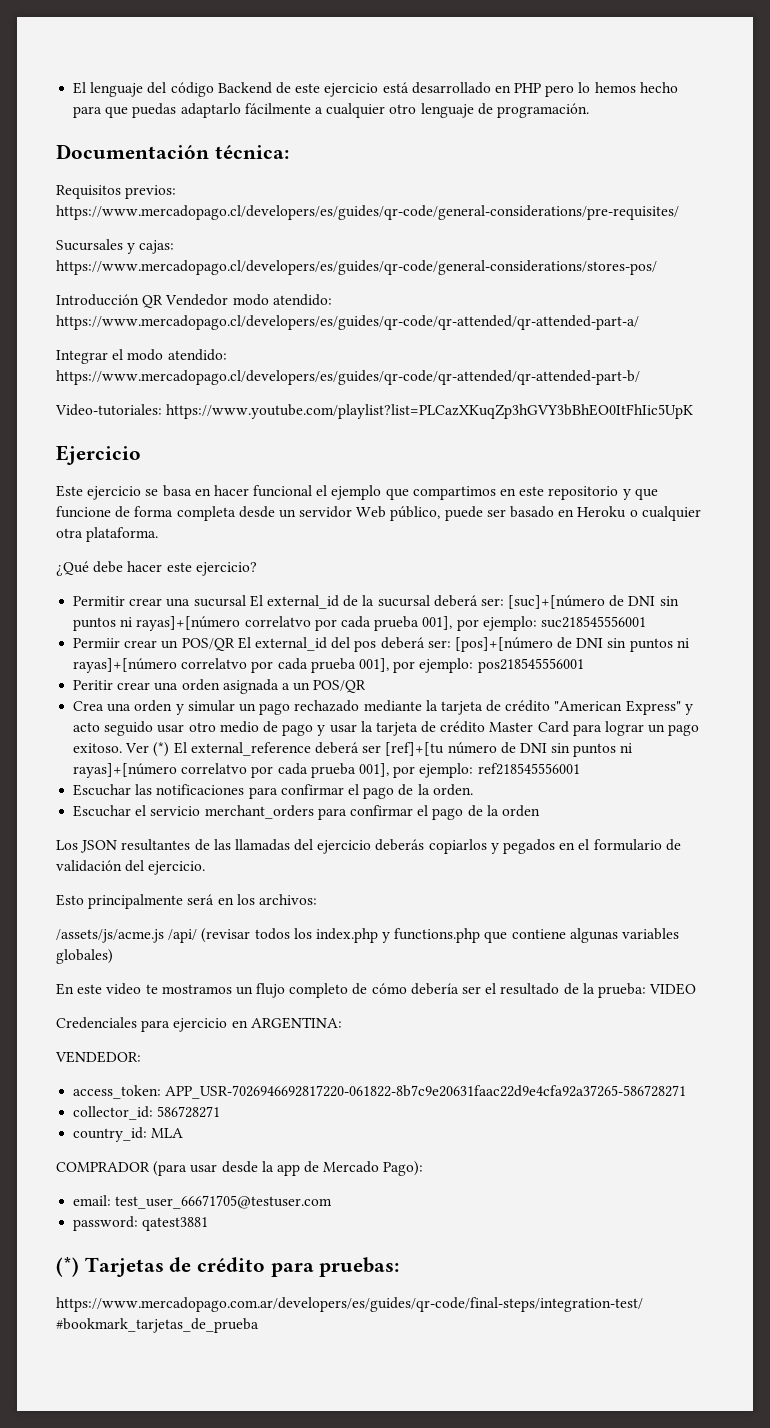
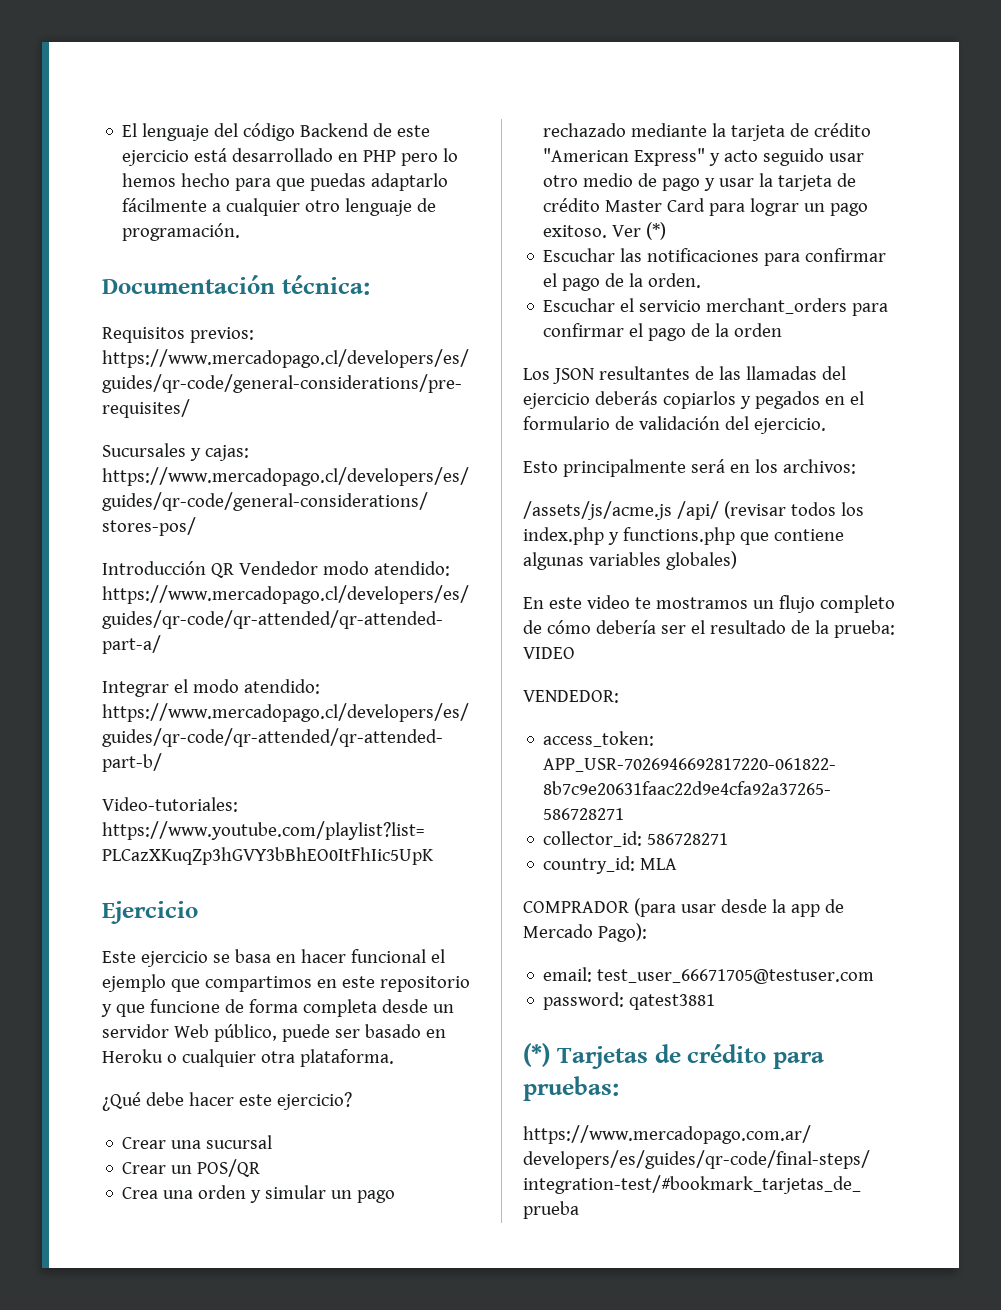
- Permitir crear una sucursal El external_id de la sucursal deberá ser: [suc]+[número de DNI sin puntos ni rayas]+[número correlatvo por cada prueba 001], por ejemplo: suc218545556001
- Permiir crear un POS/QR El external_id del pos deberá ser: [pos]+[número de DNI sin puntos ni rayas]+[número correlatvo por cada prueba 001], por ejemplo: pos218545556001
- Peritir crear una orden asignada a un POS/QR
+ Crear una sucursal
+ Crear un POS/QR
- Ver (*) El external_reference deberá ser [ref]+[tu número de DNI sin puntos ni rayas]+[número correlatvo por cada prueba 001], por ejemplo: ref218545556001
+ Ver (*)
- Credenciales para ejercicio en ARGENTINA:

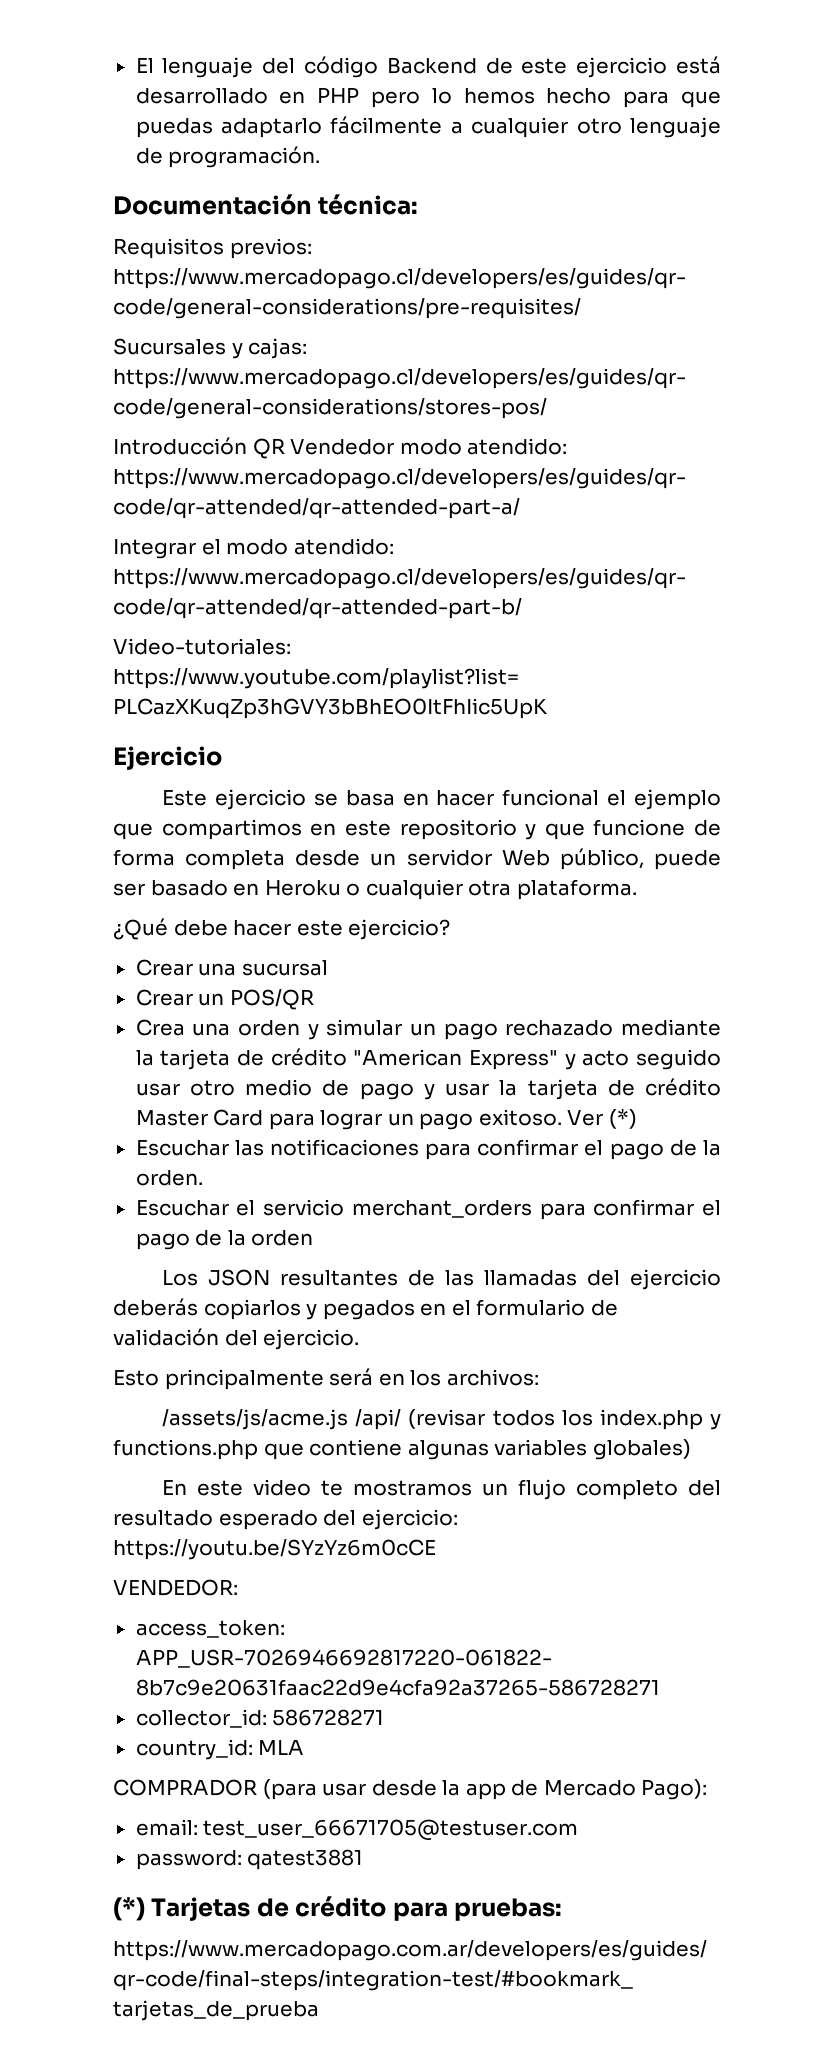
- En este video te mostramos un flujo completo de cómo debería ser el resultado de la prueba: VIDEO
+ En este video te mostramos un flujo completo del resultado esperado del ejercicio: https://youtu.be/SYzYz6m0cCE

